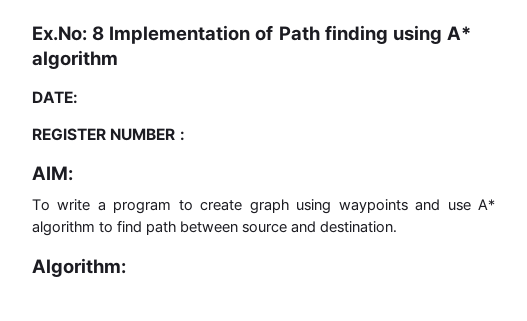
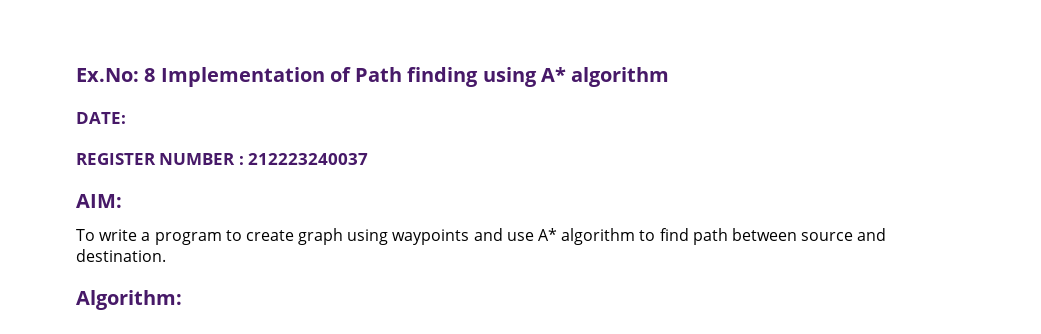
- REGISTER NUMBER :
+ REGISTER NUMBER : 212223240037

